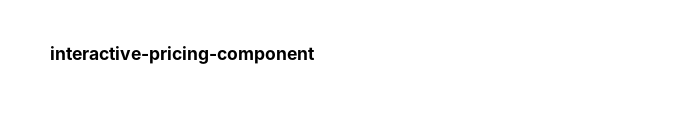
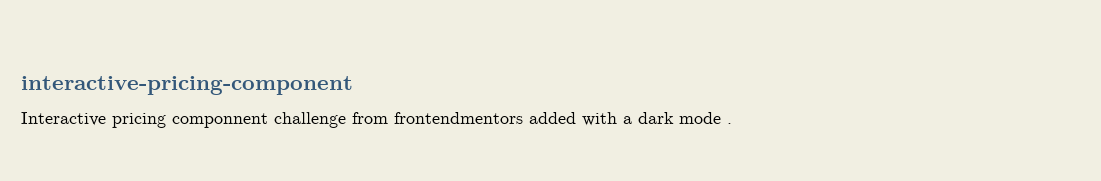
+ Interactive pricing componnent challenge from frontendmentors added with a dark mode .

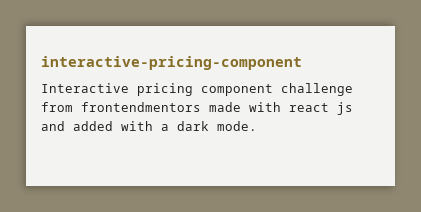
- Interactive pricing componnent challenge from frontendmentors added with a dark mode .
+ Interactive pricing component challenge from frontendmentors made with react js and added with a dark mode.

